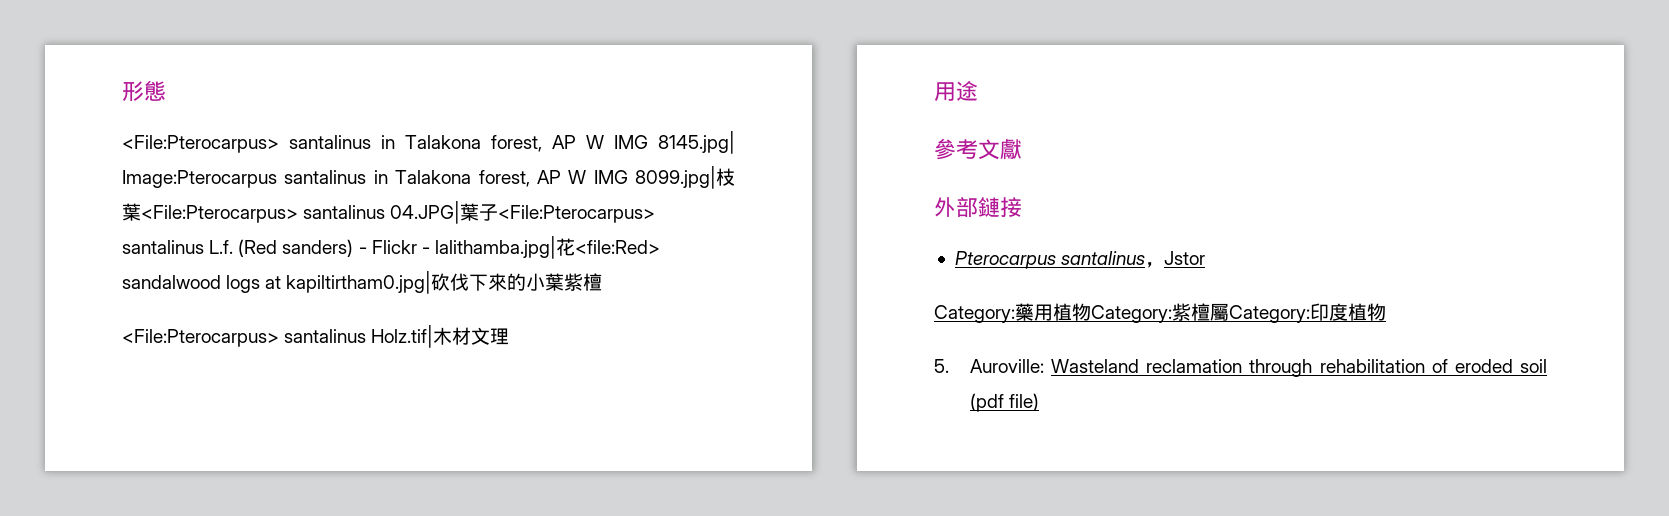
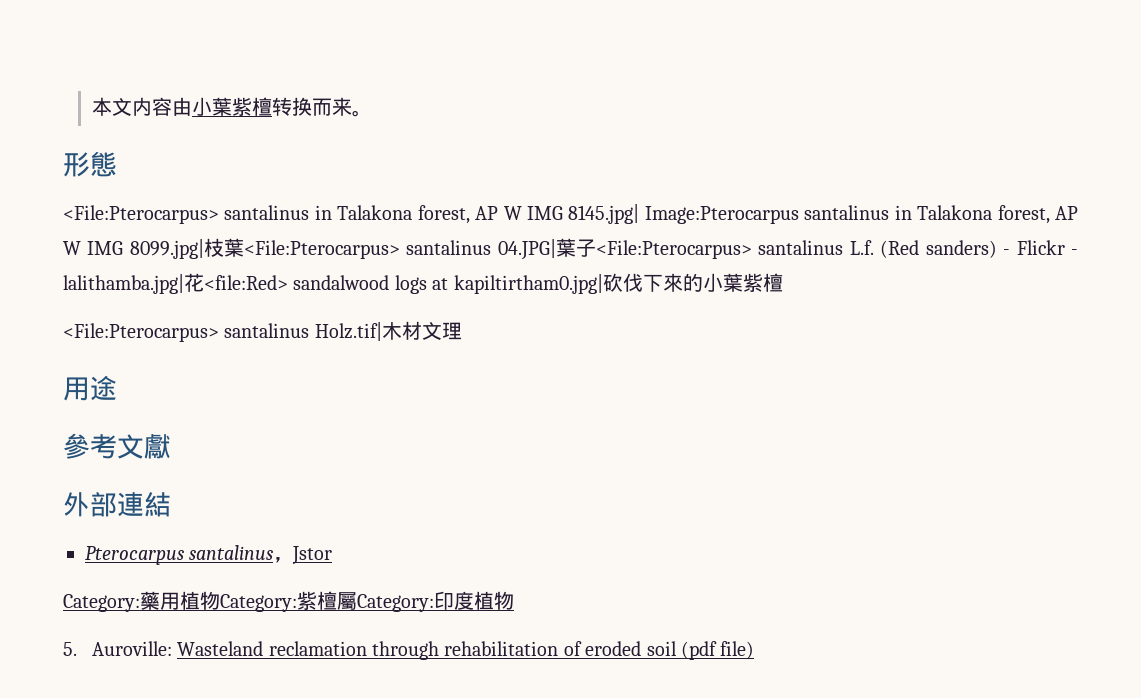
+ 本文内容由小葉紫檀转换而来。
- 外部鏈接
+ 外部連結

